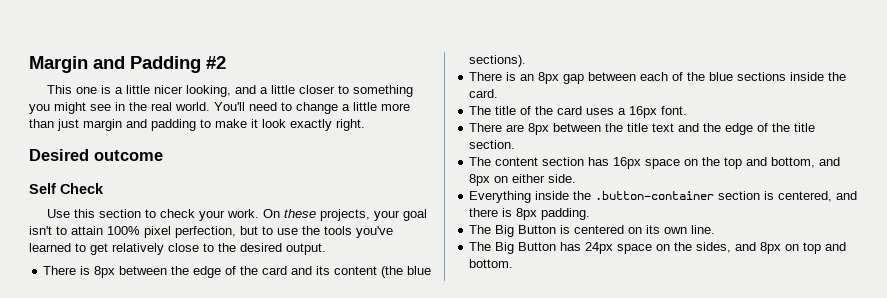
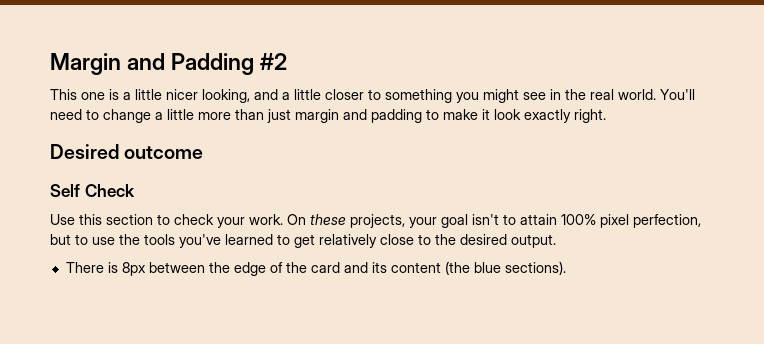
- There is an 8px gap between each of the blue sections inside the card.
- The title of the card uses a 16px font.
- There are 8px between the title text and the edge of the title section.
- The content section has 16px space on the top and bottom, and 8px on either side.
- Everything inside the .button-container section is centered, and there is 8px padding.
- The Big Button is centered on its own line.
- The Big Button has 24px space on the sides, and 8px on top and bottom.

